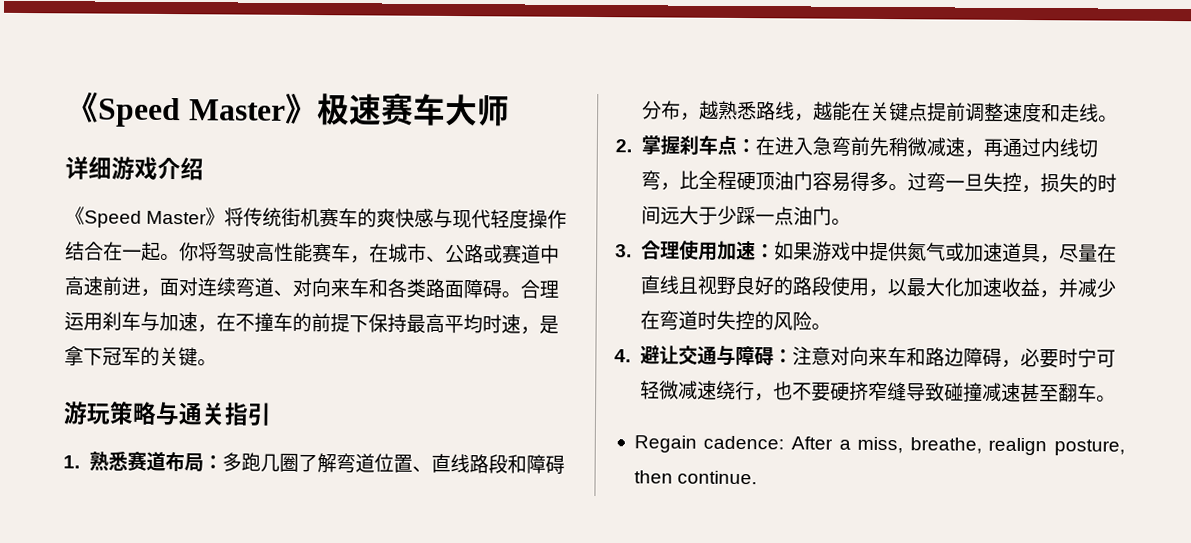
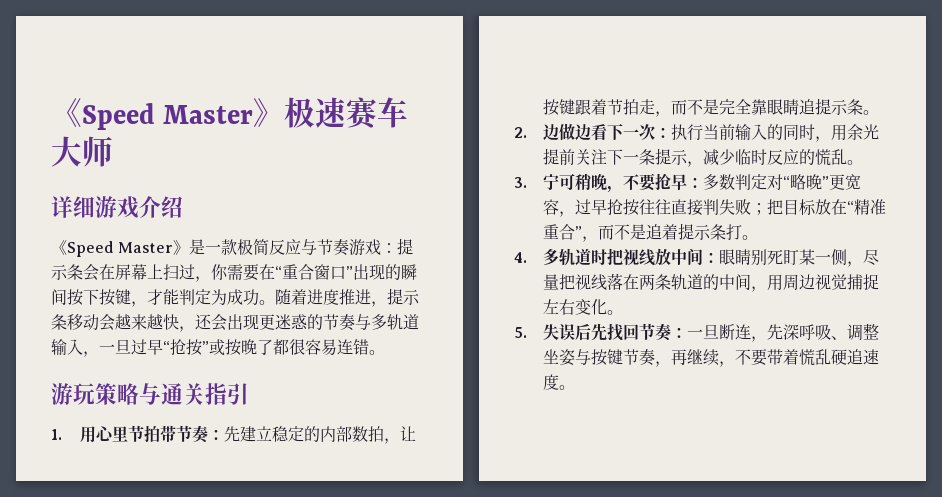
- 《Speed Master》将传统街机赛车的爽快感与现代轻度操作结合在一起。你将驾驶高性能赛车，在城市、公路或赛道中高速前进，面对连续弯道、对向来车和各类路面障碍。合理运用刹车与加速，在不撞车的前提下保持最高平均时速，是拿下冠军的关键。
+ 《Speed Master》是一款极简反应与节奏游戏：提示条会在屏幕上扫过，你需要在“重合窗口”出现的瞬间按下按键，才能判定为成功。随着进度推进，提示条移动会越来越快，还会出现更迷惑的节奏与多轨道输入，一旦过早“抢按”或按晚了都很容易连错。
- 1.熟悉赛道布局：多跑几圈了解弯道位置、直线路段和障碍分布，越熟悉路线，越能在关键点提前调整速度和走线。
- 2.掌握刹车点：在进入急弯前先稍微减速，再通过内线切弯，比全程硬顶油门容易得多。过弯一旦失控，损失的时间远大于少踩一点油门。
- 3.合理使用加速：如果游戏中提供氮气或加速道具，尽量在直线且视野良好的路段使用，以最大化加速收益，并减少在弯道时失控的风险。
- 4.避让交通与障碍：注意对向来车和路边障碍，必要时宁可轻微减速绕行，也不要硬挤窄缝导致碰撞减速甚至翻车。
- Regain cadence: After a miss, breathe, realign posture, then continue.
+ 1.用心里节拍带节奏：先建立稳定的内部数拍，让按键跟着节拍走，而不是完全靠眼睛追提示条。
+ 2.边做边看下一次：执行当前输入的同时，用余光提前关注下一条提示，减少临时反应的慌乱。
+ 3.宁可稍晚，不要抢早：多数判定对“略晚”更宽容，过早抢按往往直接判失败；把目标放在“精准重合”，而不是追着提示条打。
+ 4.多轨道时把视线放中间：眼睛别死盯某一侧，尽量把视线落在两条轨道的中间，用周边视觉捕捉左右变化。
+ 5.失误后先找回节奏：一旦断连，先深呼吸、调整坐姿与按键节奏，再继续，不要带着慌乱硬追速度。

